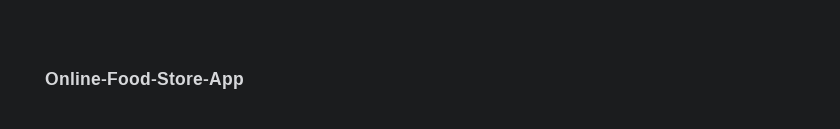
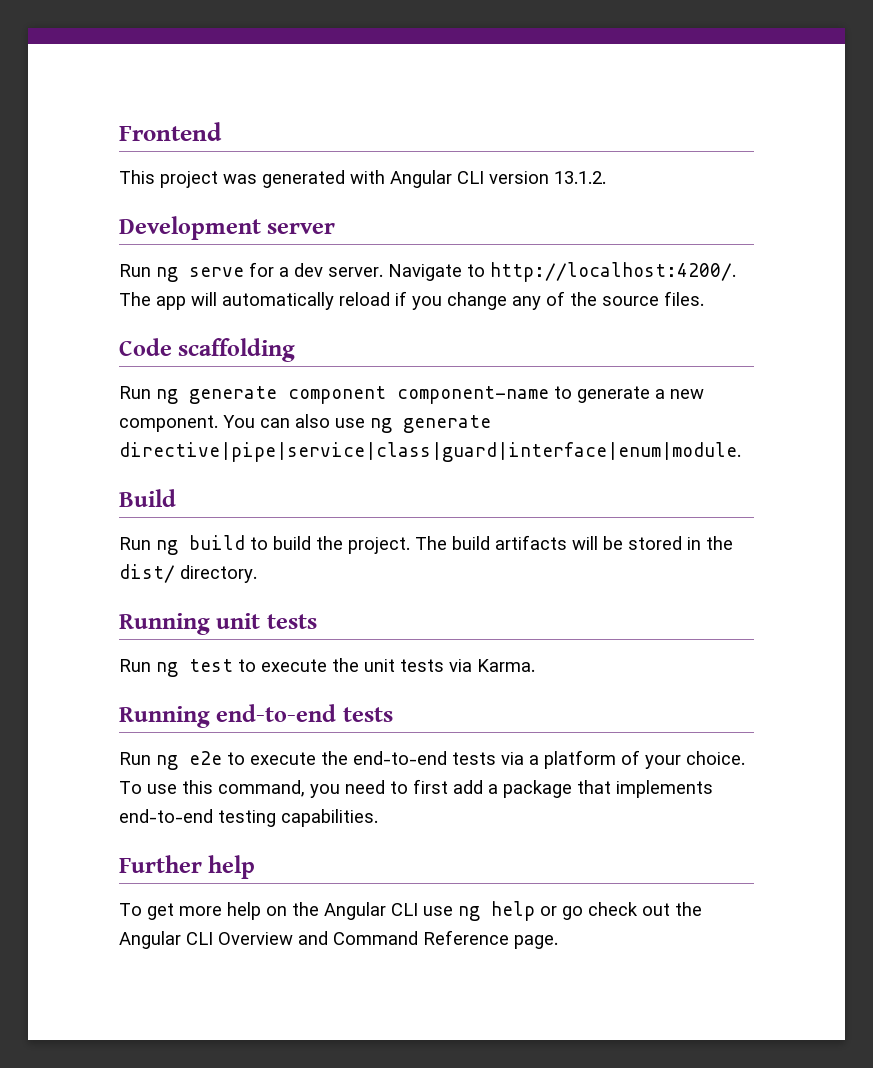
- Online-Food-Store-App
+ Frontend
+ This project was generated with Angular CLI version 13.1.2.
+ Development server
+ Run ng serve for a dev server. Navigate to http://localhost:4200/. The app will automatically reload if you change any of the source files.
+ Code scaffolding
+ Run ng generate component component-name to generate a new component. You can also use ng generate directive|pipe|service|class|guard|interface|enum|module.
+ Build
+ Run ng build to build the project. The build artifacts will be stored in the dist/ directory.
+ Running unit tests
+ Run ng test to execute the unit tests via Karma.
+ Running end-to-end tests
+ Run ng e2e to execute the end-to-end tests via a platform of your choice. To use this command, you need to first add a package that implements end-to-end testing capabilities.
+ Further help
+ To get more help on the Angular CLI use ng help or go check out the Angular CLI Overview and Command Reference page.

